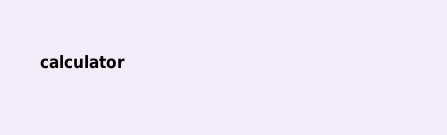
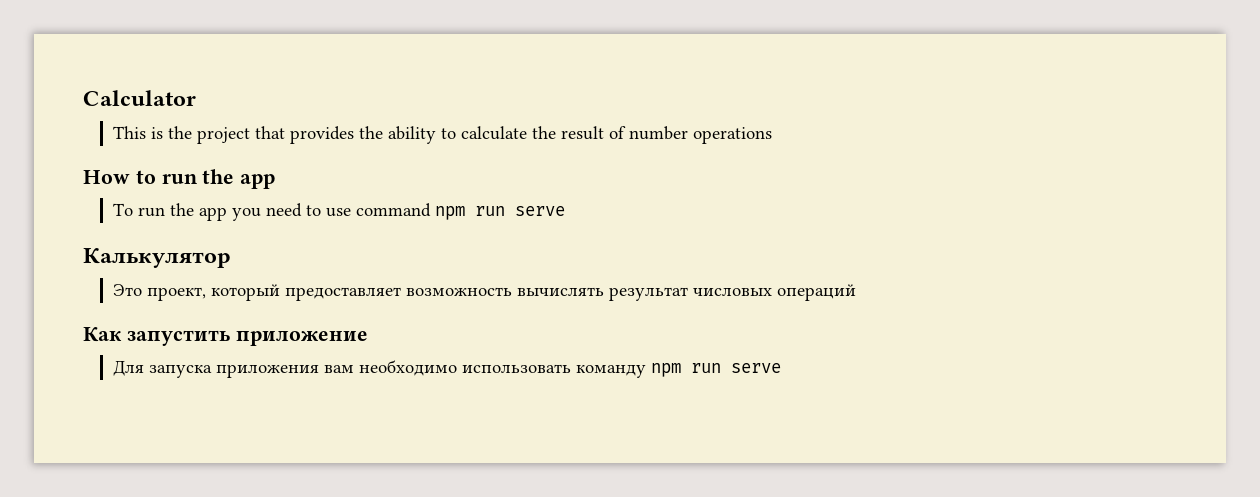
- calculator
+ Calculator
+ This is the project that provides the ability to calculate the result of number operations
+ How to run the app
+ To run the app you need to use command npm run serve
+ Калькулятор
+ Это проект, который предоставляет возможность вычислять результат числовых операций
+ Как запустить приложение
+ Для запуска приложения вам необходимо использовать команду npm run serve

